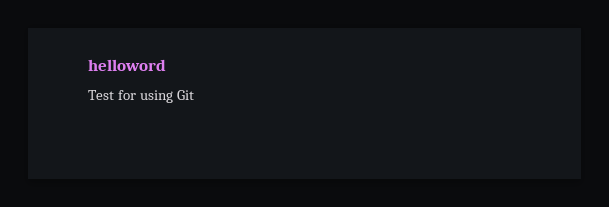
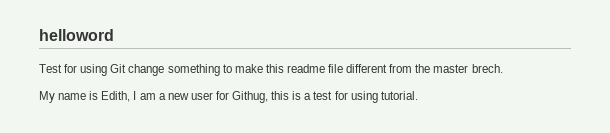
- Test for using Git
+ Test for using Git change something to make this readme file different from the master brech.
+ My name is Edith, I am a new user for Githug, this is a test for using tutorial.

